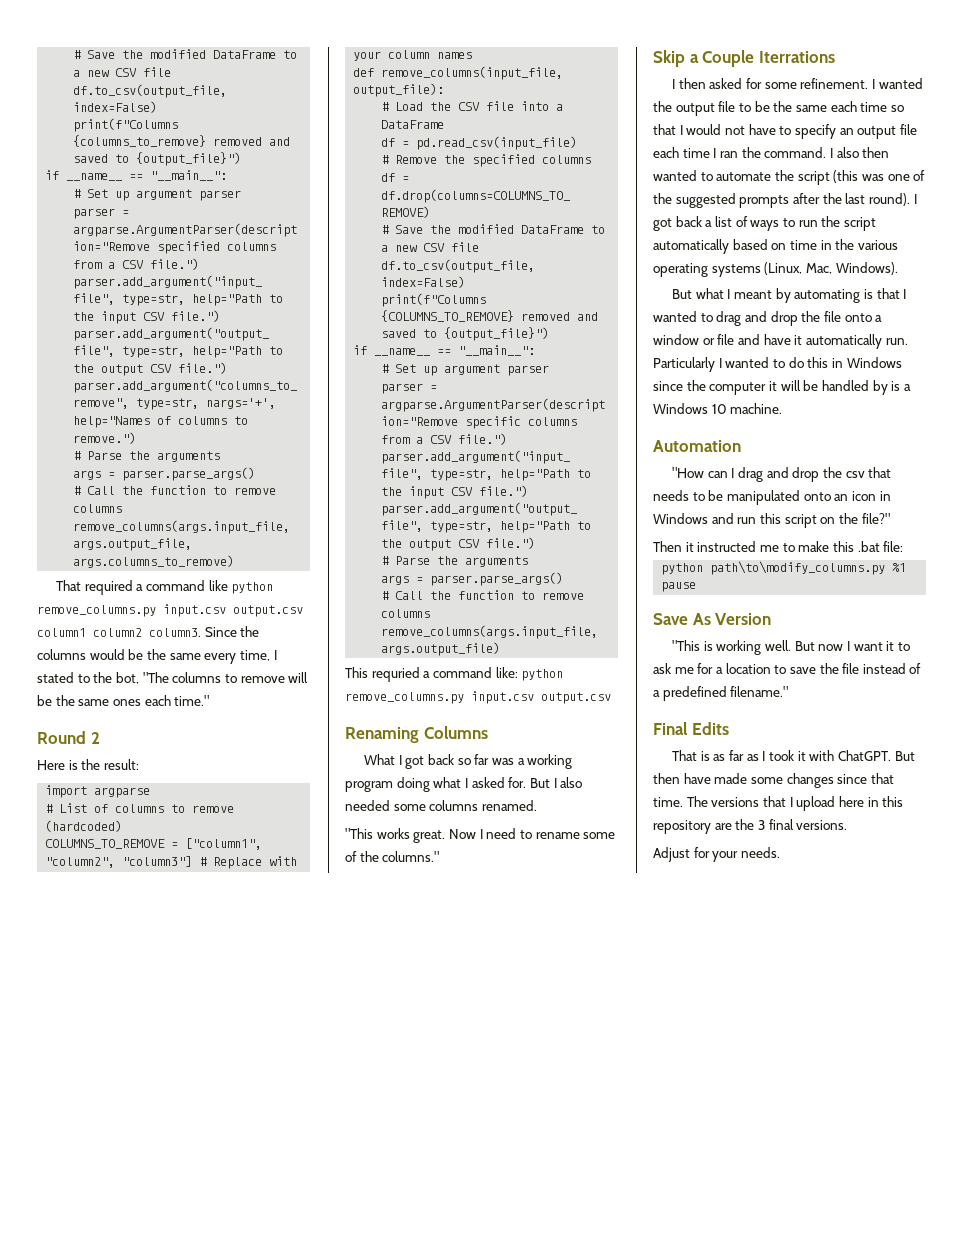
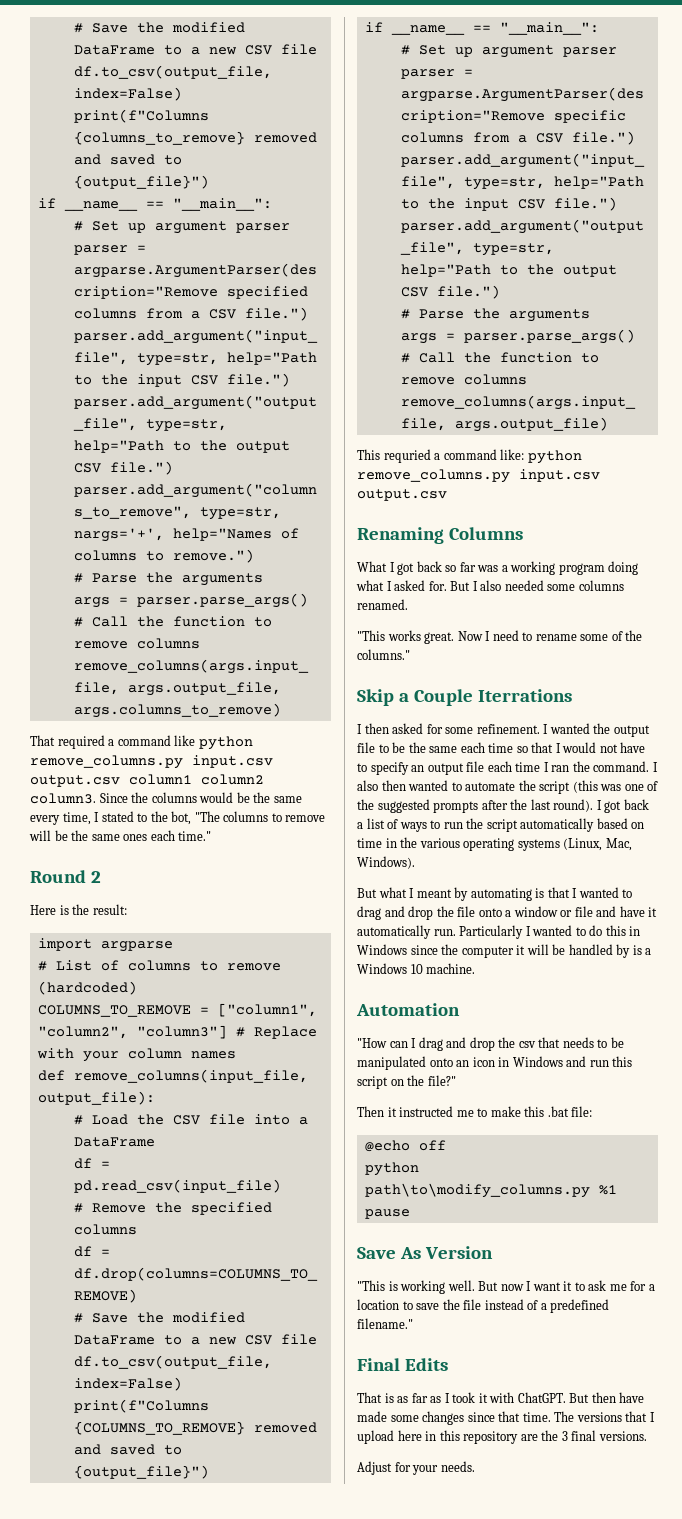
+ @echo off

